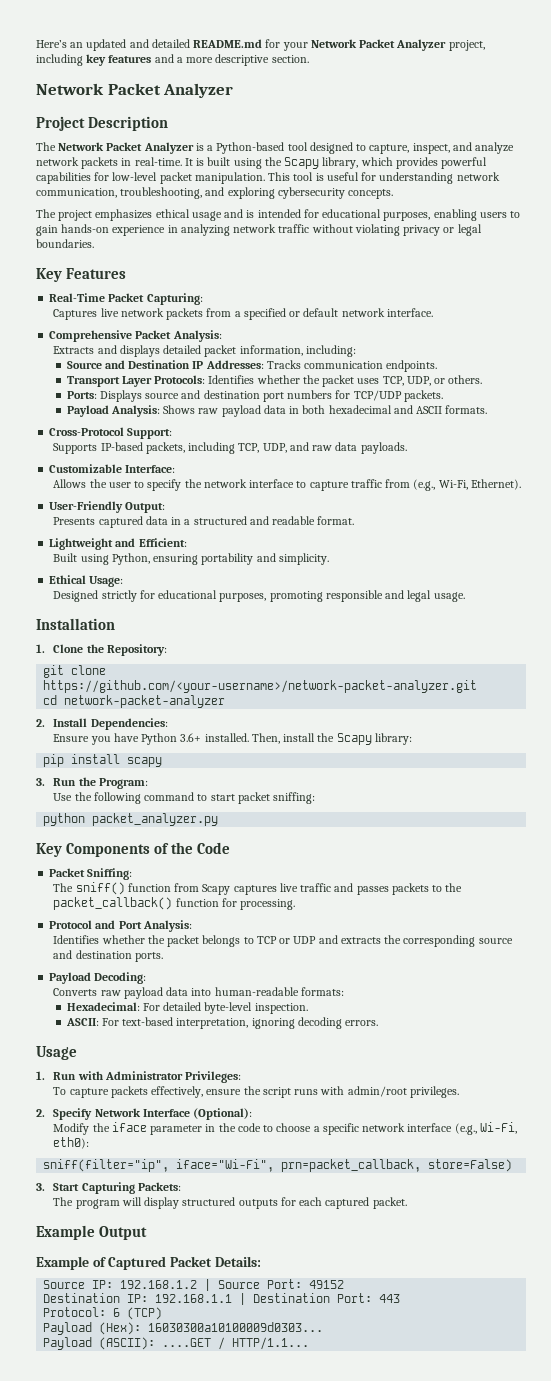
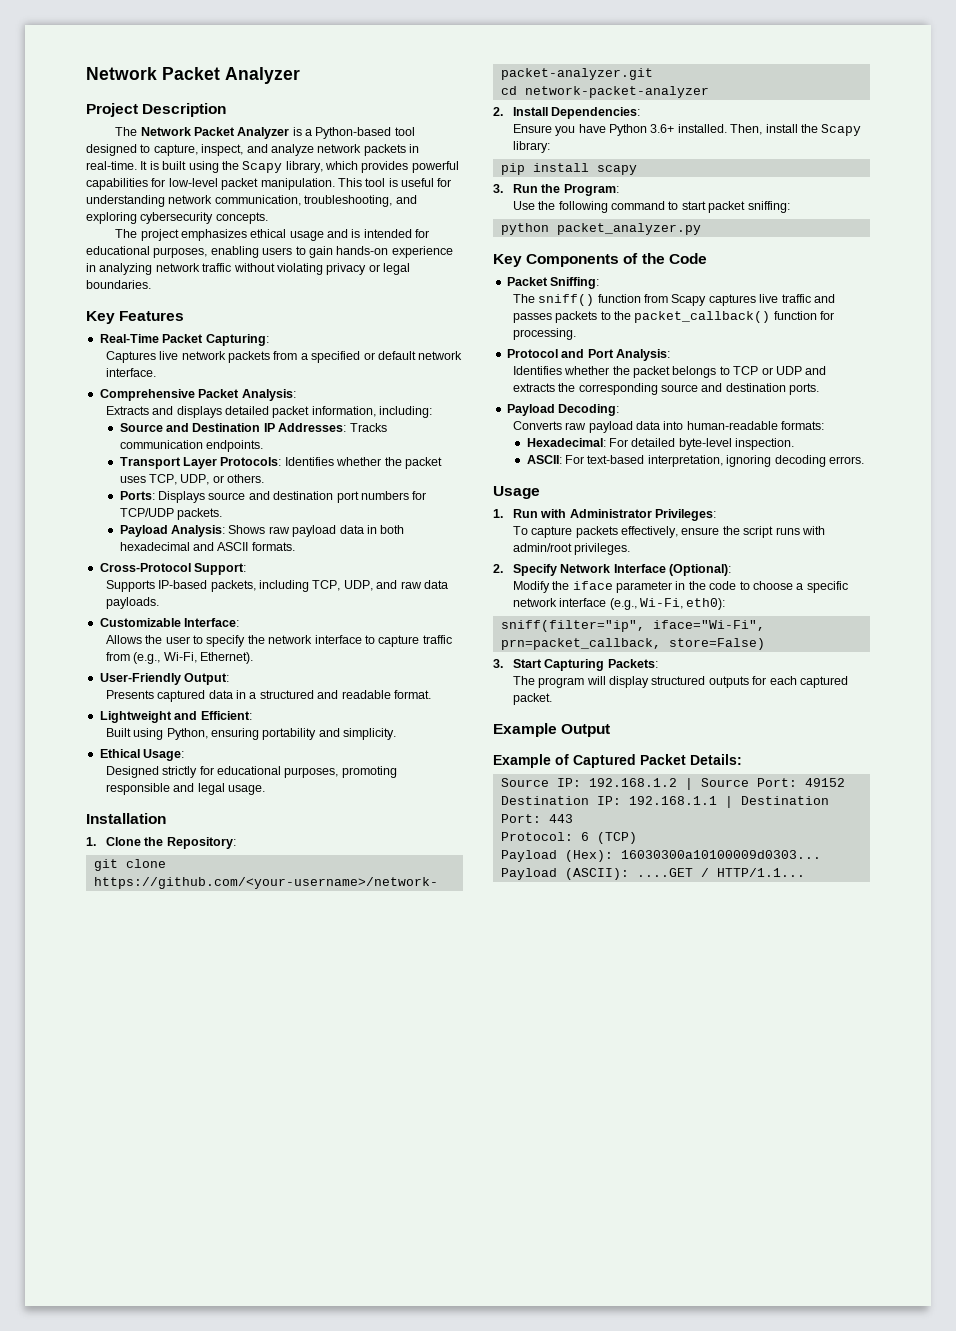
- Here’s an updated and detailed README.md for your Network Packet Analyzer project, including key features and a more descriptive section.

